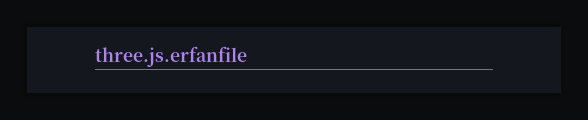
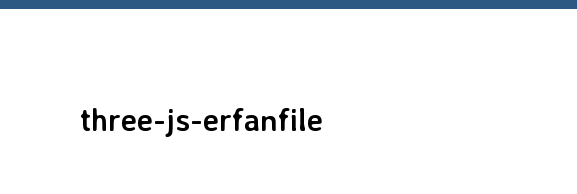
- three.js.erfanfile
+ three-js-erfanfile

